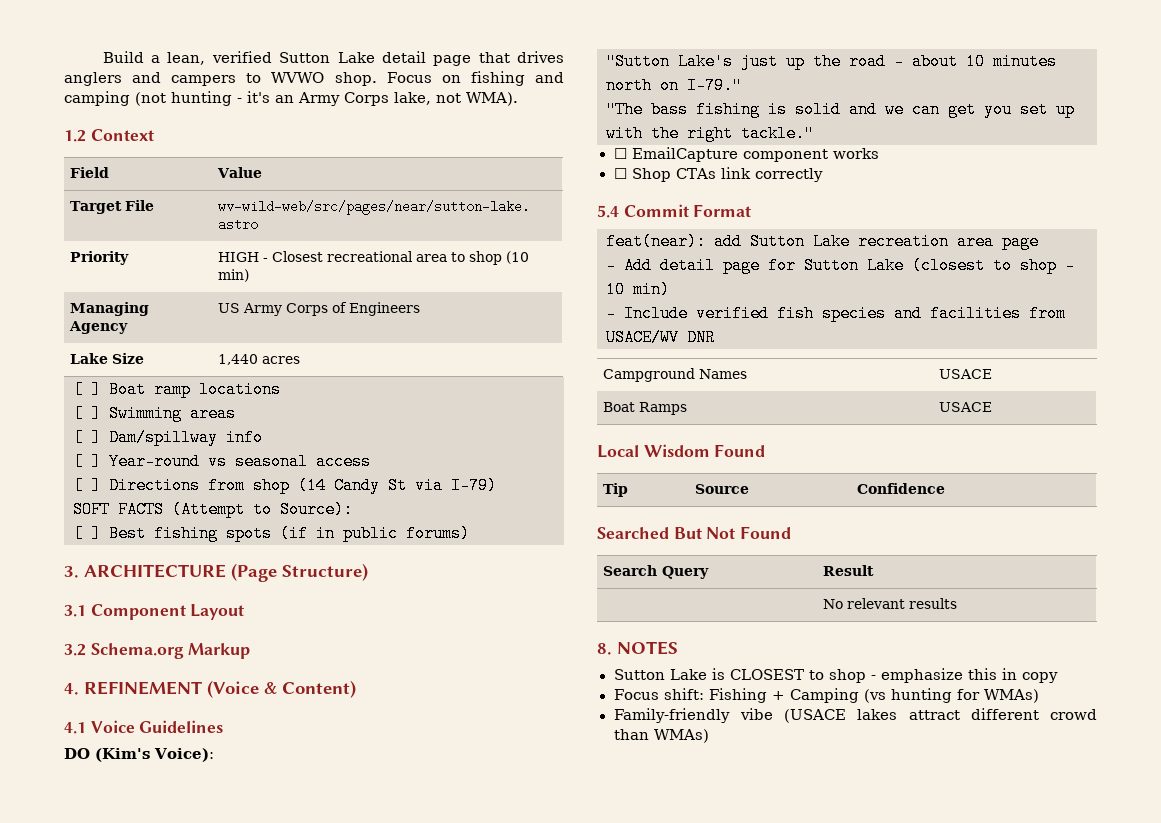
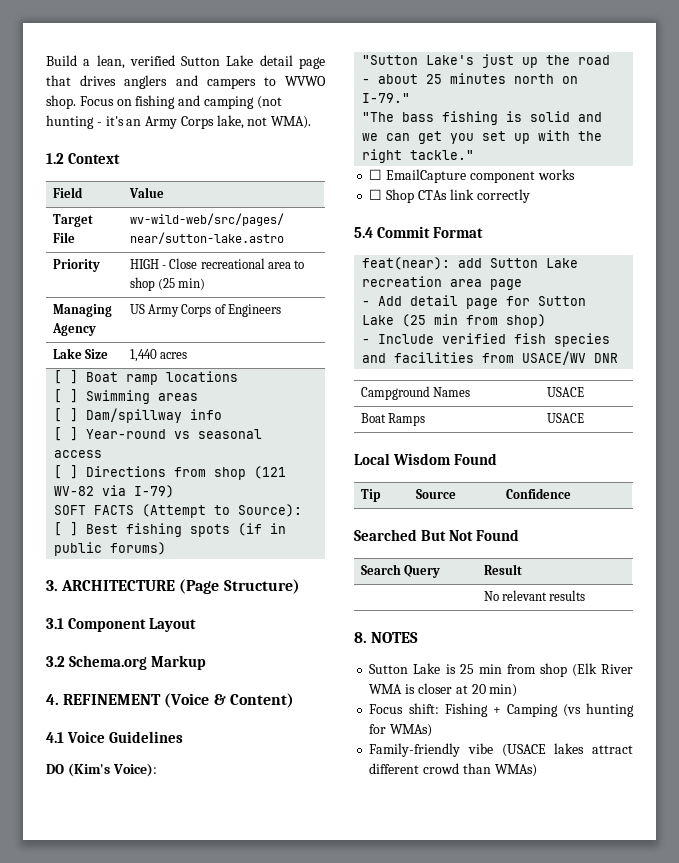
- Priority | HIGH - Closest recreational area to shop (10 min)
+ Priority | HIGH - Close recreational area to shop (25 min)
- [ ] Directions from shop (14 Candy St via I-79)
+ [ ] Directions from shop (121 WV-82 via I-79)
- "Sutton Lake's just up the road - about 10 minutes north on I-79."
+ "Sutton Lake's just up the road - about 25 minutes north on I-79."
- - Add detail page for Sutton Lake (closest to shop - 10 min)
+ - Add detail page for Sutton Lake (25 min from shop)
- Sutton Lake is CLOSEST to shop - emphasize this in copy
+ Sutton Lake is 25 min from shop (Elk River WMA is closer at 20 min)

